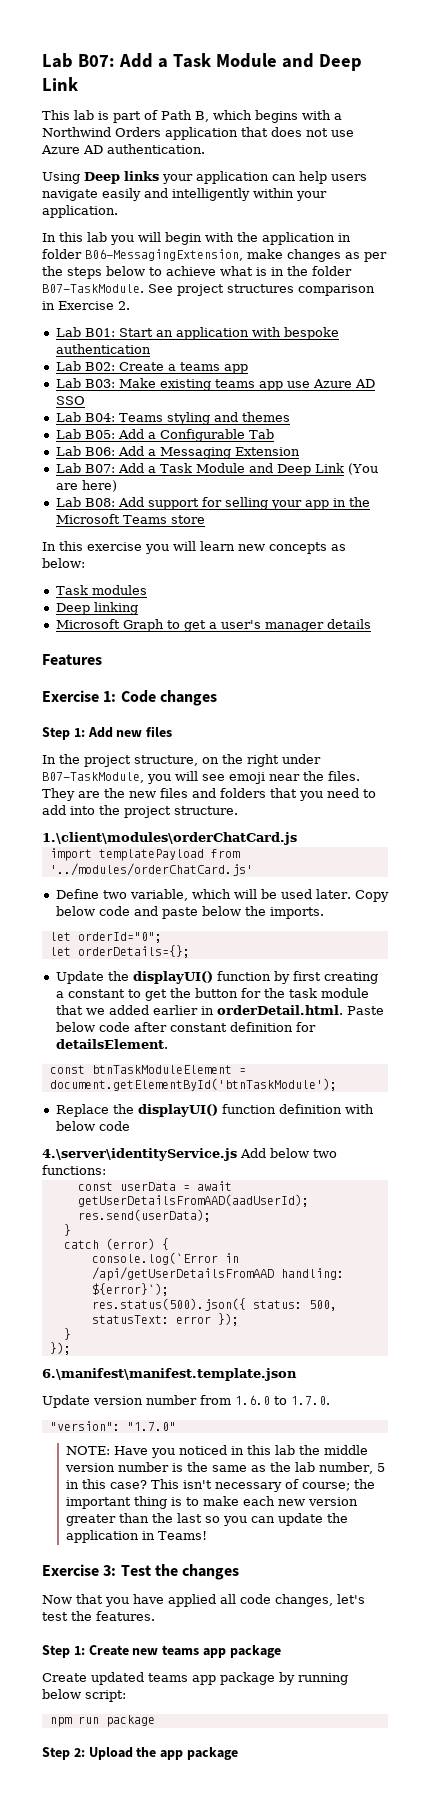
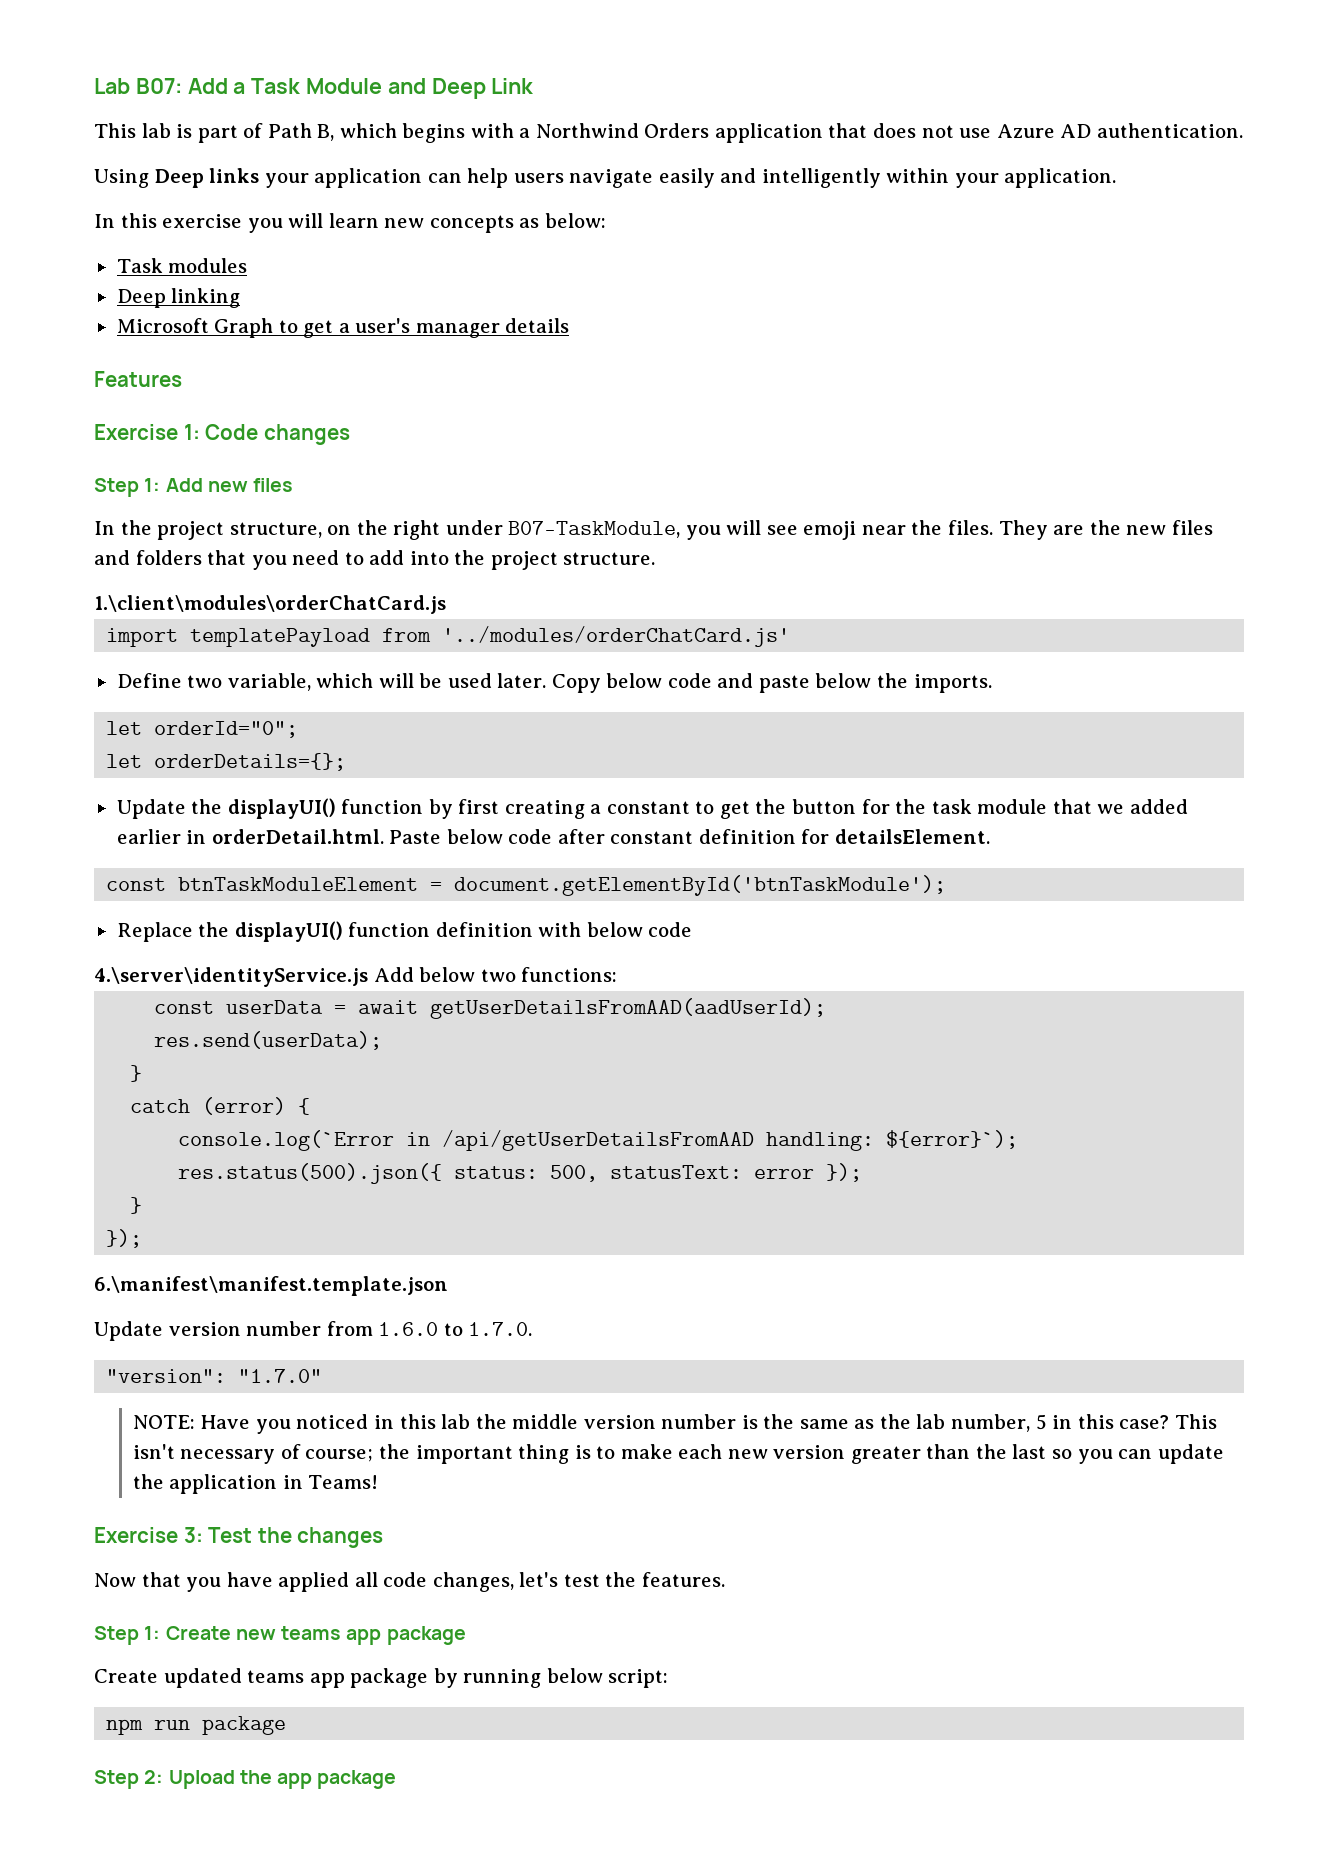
- In this lab you will begin with the application in folder B06-MessagingExtension, make changes as per the steps below to achieve what is in the folder B07-TaskModule. See project structures comparison in Exercise 2.
- Lab B01: Start an application with bespoke authentication
- Lab B02: Create a teams app
- Lab B03: Make existing teams app use Azure AD SSO
- Lab B04: Teams styling and themes
- Lab B05: Add a Configurable Tab
- Lab B06: Add a Messaging Extension
- Lab B07: Add a Task Module and Deep Link (You are here)
- Lab B08: Add support for selling your app in the Microsoft Teams store

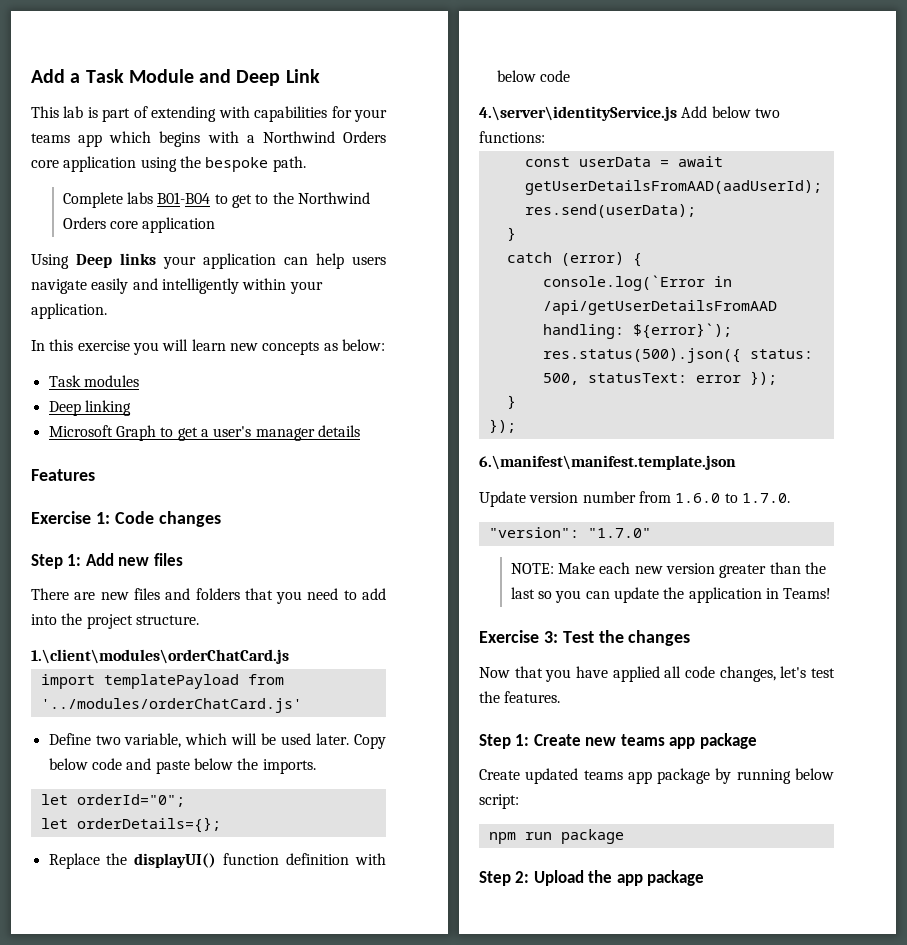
- Lab B07: Add a Task Module and Deep Link
+ Add a Task Module and Deep Link
- This lab is part of Path B, which begins with a Northwind Orders application that does not use Azure AD authentication.
+ This lab is part of extending with capabilities for your teams app which begins with a Northwind Orders core application using the bespoke path.
+ Complete labs B01-B04 to get to the Northwind Orders core application
- In the project structure, on the right under B07-TaskModule, you will see emoji near the files. They are the new files and folders that you need to add into the project structure.
+ There are new files and folders that you need to add into the project structure.
- Update the displayUI() function by first creating a constant to get the button for the task module that we added earlier in orderDetail.html. Paste below code after constant definition for detailsElement.
- const btnTaskModuleElement = document.getElementById('btnTaskModule');
- NOTE: Have you noticed in this lab the middle version number is the same as the lab number, 5 in this case? This isn't necessary of course; the important thing is to make each new version greater than the last so you can update the application in Teams!
+ NOTE: Make each new version greater than the last so you can update the application in Teams!

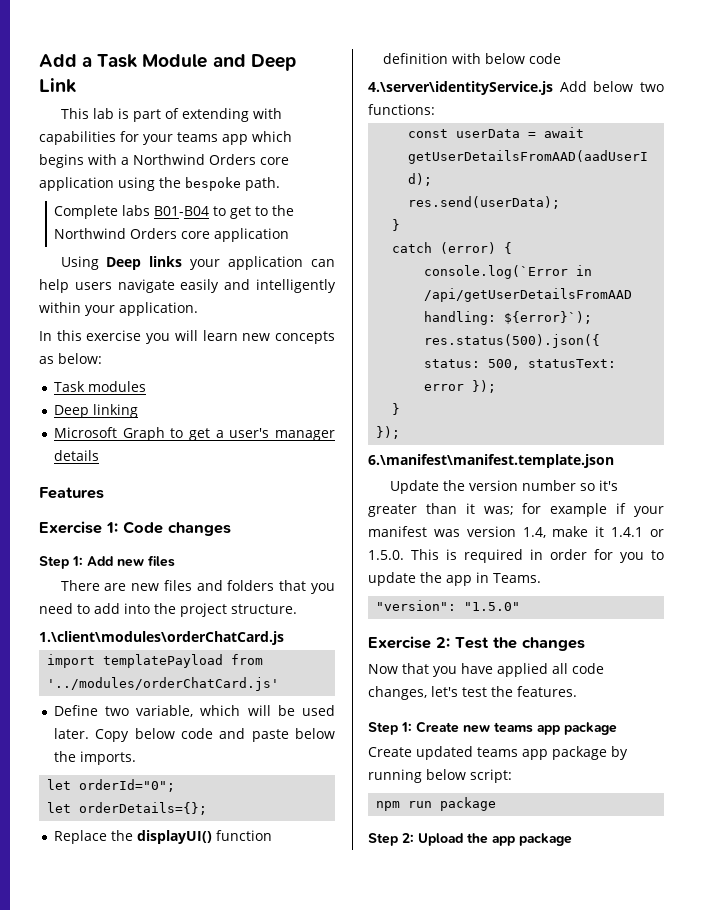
- Update version number from 1.6.0 to 1.7.0.
- "version": "1.7.0"
- NOTE: Make each new version greater than the last so you can update the application in Teams!
- Exercise 3: Test the changes
+ Update the version number so it's greater than it was; for example if your manifest was version 1.4, make it 1.4.1 or 1.5.0. This is required in order for you to update the app in Teams.
+ "version": "1.5.0"
+ Exercise 2: Test the changes

